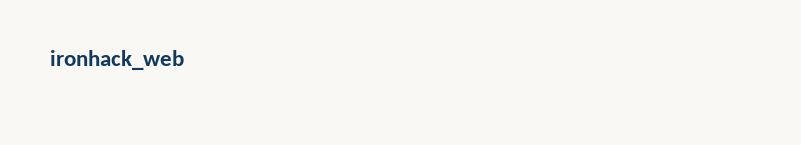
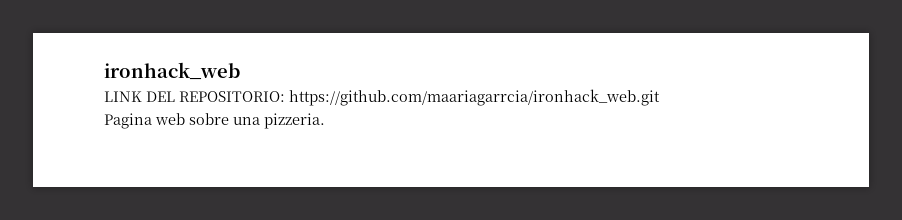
+ LINK DEL REPOSITORIO: https://github.com/maariagarrcia/ironhack_web.git
+ Pagina web sobre una pizzeria.

